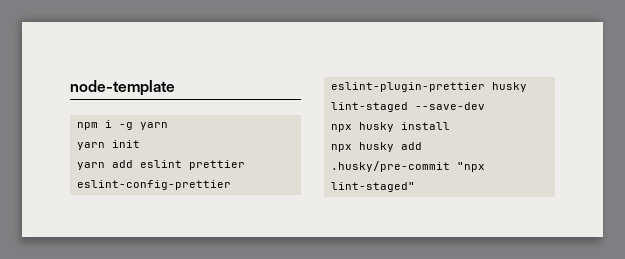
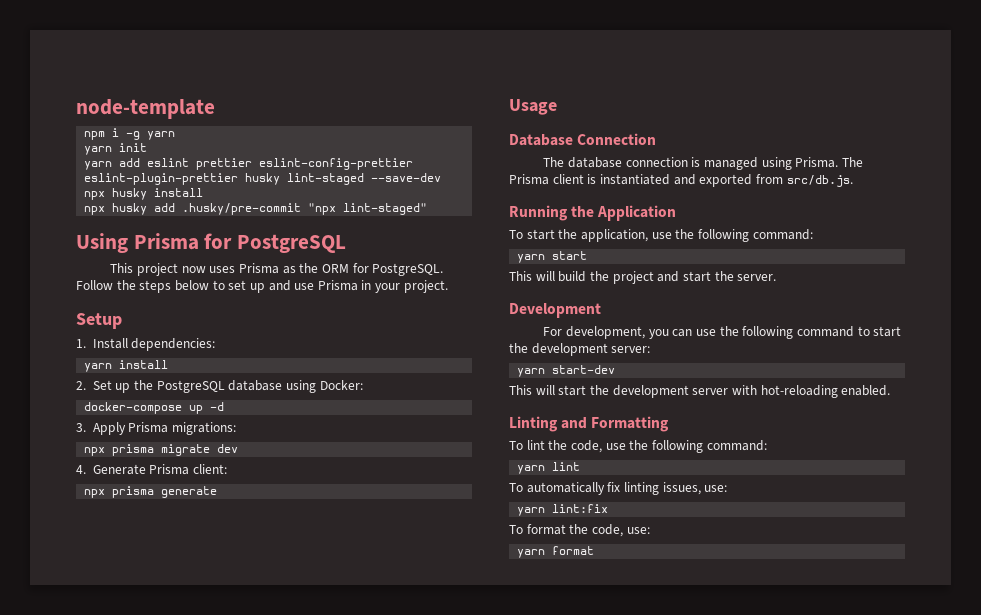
+ Using Prisma for PostgreSQL
+ This project now uses Prisma as the ORM for PostgreSQL. Follow the steps below to set up and use Prisma in your project.
+ Setup
+ 1. Install dependencies:
+ yarn install
+ 2. Set up the PostgreSQL database using Docker:
+ docker-compose up -d
+ 3. Apply Prisma migrations:
+ npx prisma migrate dev
+ 4. Generate Prisma client:
+ npx prisma generate
+ Usage
+ Database Connection
+ The database connection is managed using Prisma. The Prisma client is instantiated and exported from src/db.js.
+ Running the Application
+ To start the application, use the following command:
+ yarn start
+ This will build the project and start the server.
+ Development
+ For development, you can use the following command to start the development server:
+ yarn start-dev
+ This will start the development server with hot-reloading enabled.
+ Linting and Formatting
+ To lint the code, use the following command:
+ yarn lint
+ To automatically fix linting issues, use:
+ yarn lint:fix
+ To format the code, use:
+ yarn format

